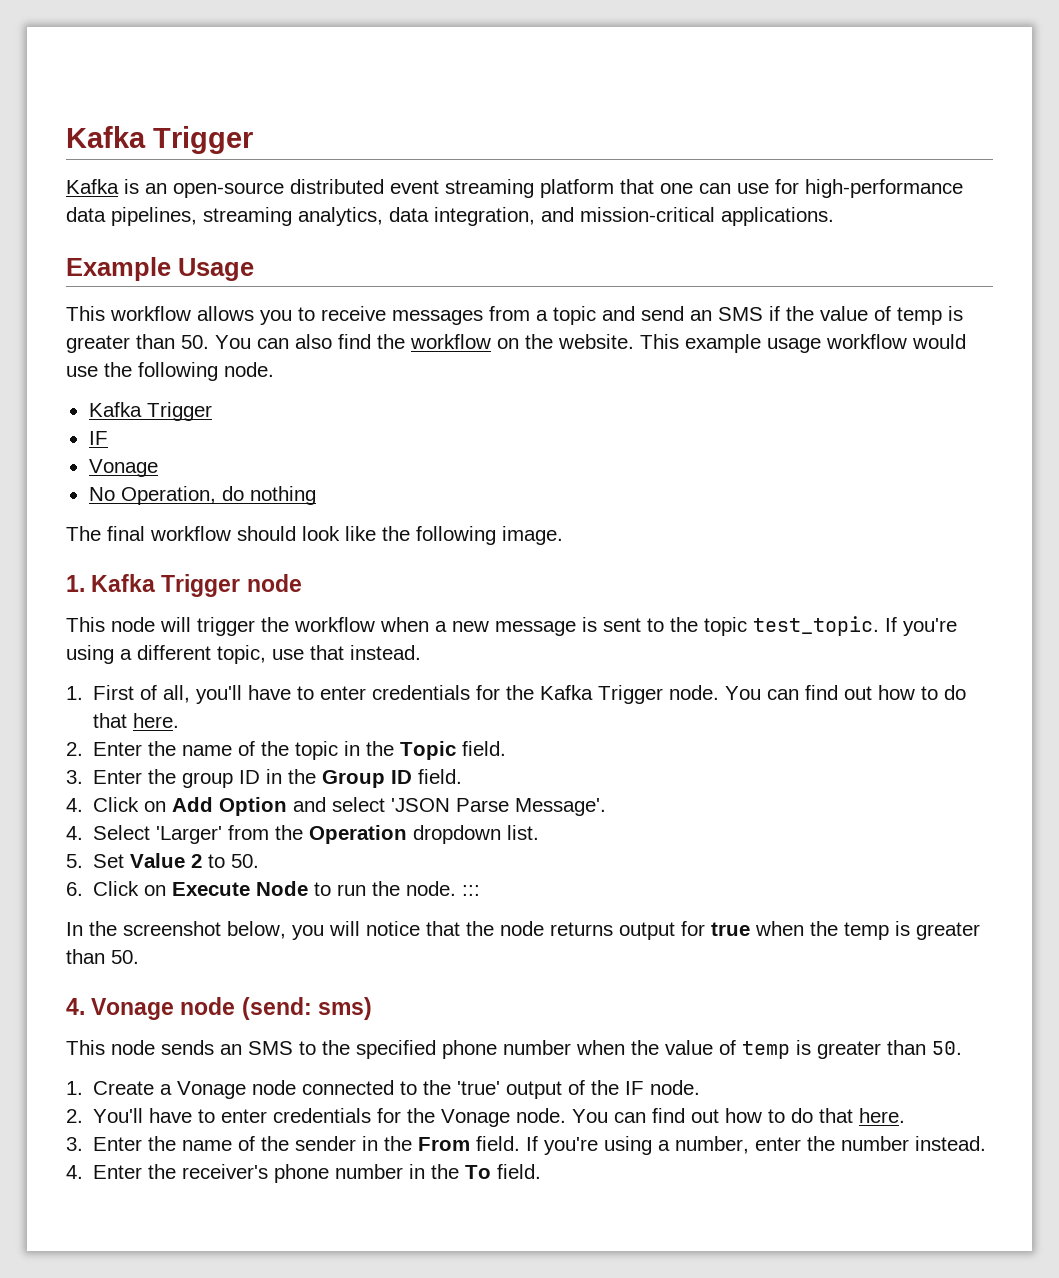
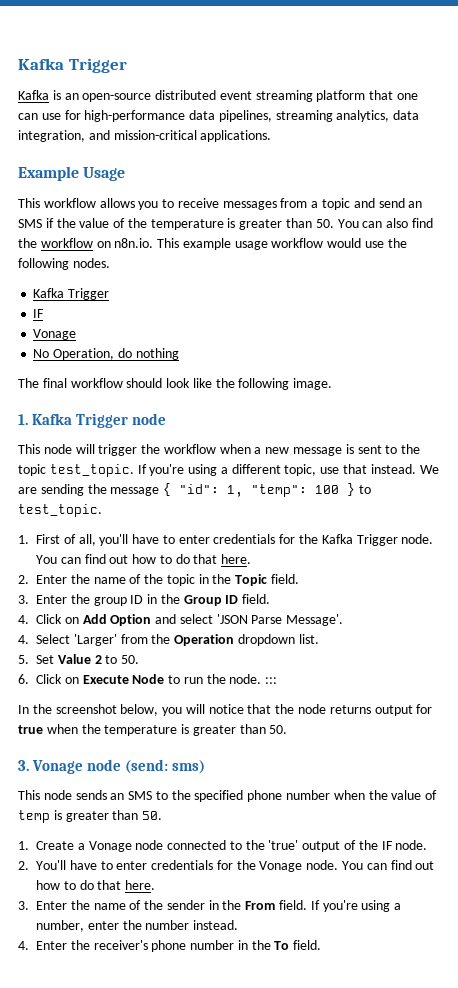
- This workflow allows you to receive messages from a topic and send an SMS if the value of temp is greater than 50. You can also find the workflow on the website. This example usage workflow would use the following node.
+ This workflow allows you to receive messages from a topic and send an SMS if the value of the temperature is greater than 50. You can also find the workflow on n8n.io. This example usage workflow would use the following nodes.
+ We are sending the message { "id": 1, "temp": 100 } to test_topic.
- In the screenshot below, you will notice that the node returns output for true when the temp is greater than 50.
- 4. Vonage node (send: sms)
+ In the screenshot below, you will notice that the node returns output for true when the temperature is greater than 50.
+ 3. Vonage node (send: sms)

